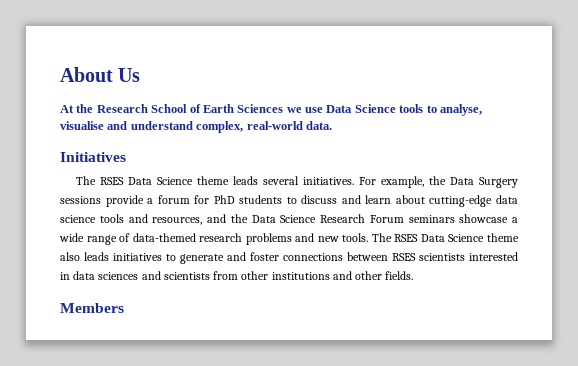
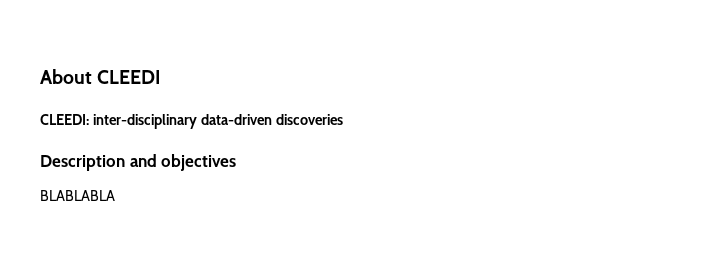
- About Us
- At the Research School of Earth Sciences we use Data Science tools to analyse, visualise and understand complex, real-world data.
- Initiatives
- The RSES Data Science theme leads several initiatives. For example, the Data Surgery sessions provide a forum for PhD students to discuss and learn about cutting-edge data science tools and resources, and the Data Science Research Forum seminars showcase a wide range of data-themed research problems and new tools. The RSES Data Science theme also leads initiatives to generate and foster connections between RSES scientists interested in data sciences and scientists from other institutions and other fields.
- Members
+ About CLEEDI
+ CLEEDI: inter-disciplinary data-driven discoveries
+ Description and objectives
+ BLABLABLA

